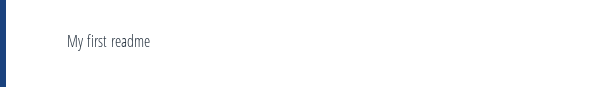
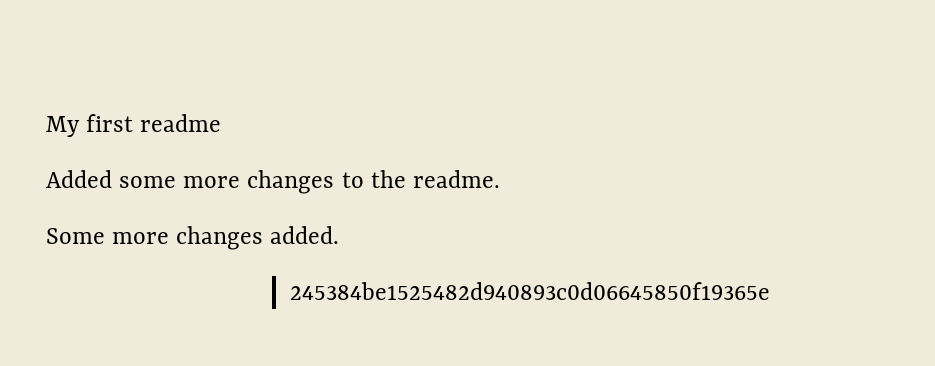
+ Added some more changes to the readme.
+ Some more changes added.
+ 245384be1525482d940893c0d06645850f19365e

